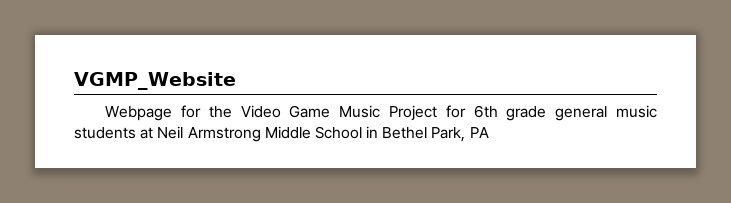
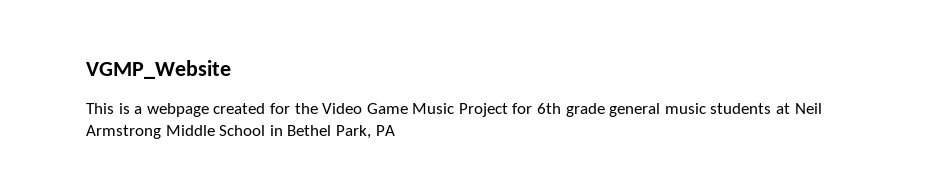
- Webpage for the Video Game Music Project for 6th grade general music students at Neil Armstrong Middle School in Bethel Park, PA
+ This is a webpage created for the Video Game Music Project for 6th grade general music students at Neil Armstrong Middle School in Bethel Park, PA

